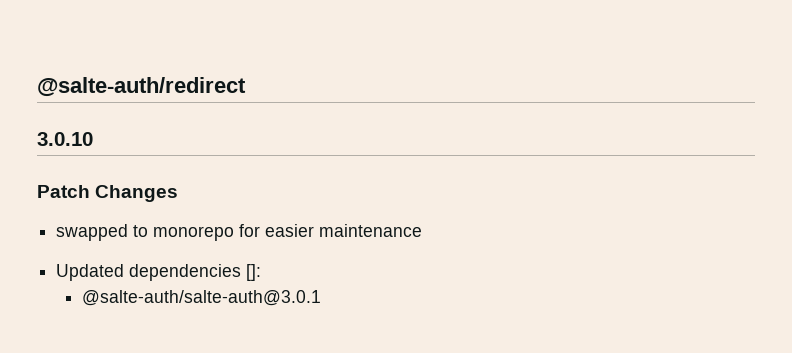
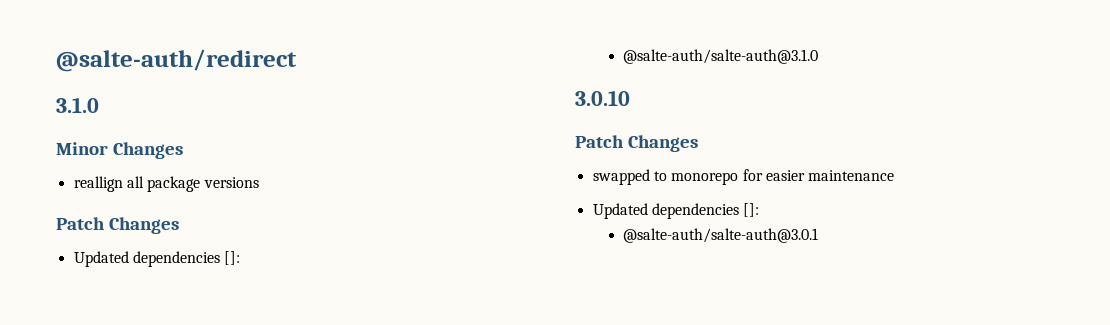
+ 3.1.0
+ Minor Changes
+ reallign all package versions
+ Patch Changes
+ Updated dependencies []:
+ @salte-auth/salte-auth@3.1.0

